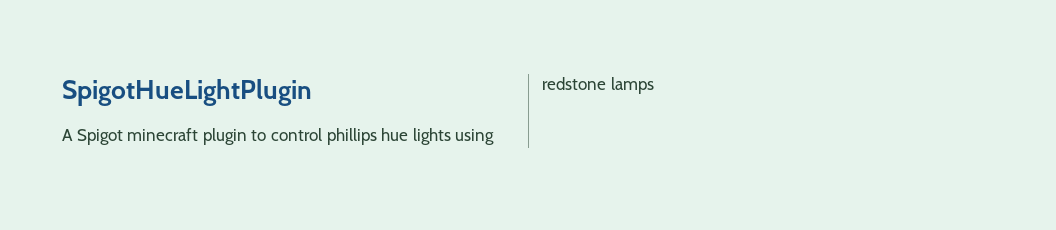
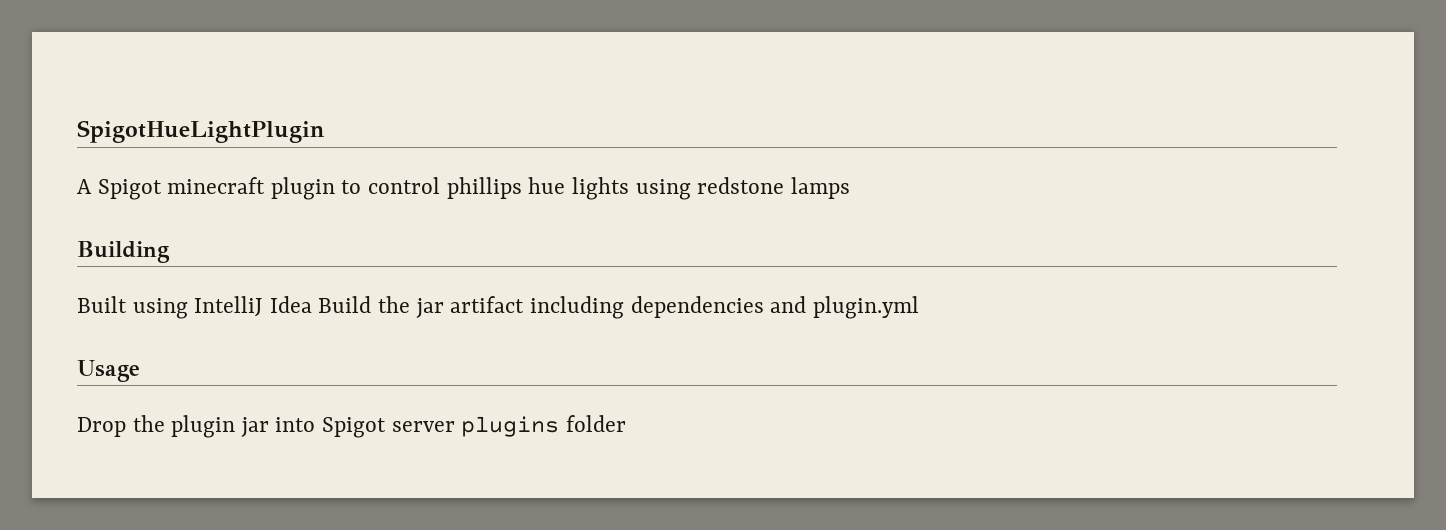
+ Building
+ Built using IntelliJ Idea Build the jar artifact including dependencies and plugin.yml
+ Usage
+ Drop the plugin jar into Spigot server plugins folder

